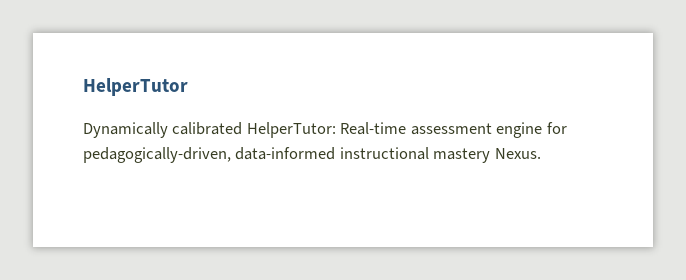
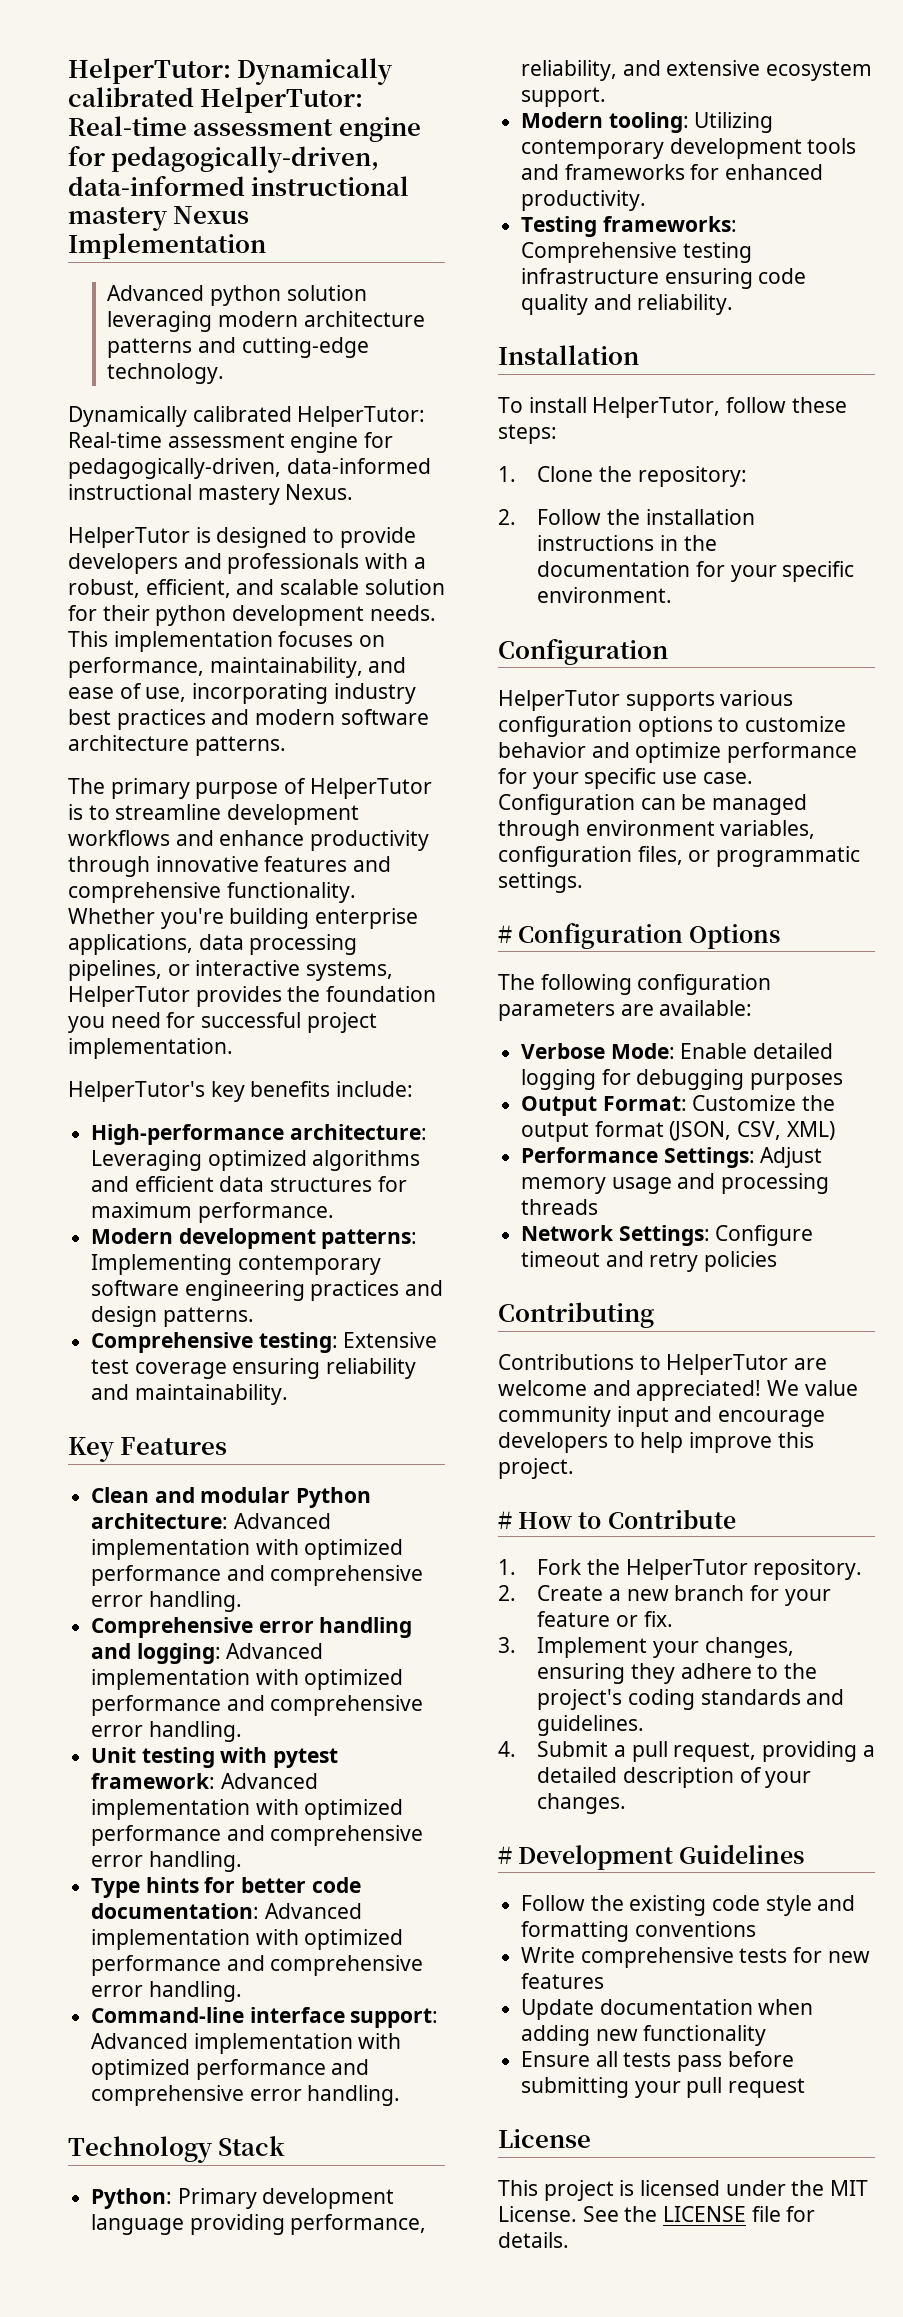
- HelperTutor
+ HelperTutor: Dynamically calibrated HelperTutor: Real-time assessment engine for pedagogically-driven, data-informed instructional mastery Nexus Implementation
+ Advanced python solution leveraging modern architecture patterns and cutting-edge technology.
+ HelperTutor is designed to provide developers and professionals with a robust, efficient, and scalable solution for their python development needs. This implementation focuses on performance, maintainability, and ease of use, incorporating industry best practices and modern software architecture patterns.
+ The primary purpose of HelperTutor is to streamline development workflows and enhance productivity through innovative features and comprehensive functionality. Whether you're building enterprise applications, data processing pipelines, or interactive systems, HelperTutor provides the foundation you need for successful project implementation.
+ HelperTutor's key benefits include:
+ High-performance architecture: Leveraging optimized algorithms and efficient data structures for maximum performance.
+ Modern development patterns: Implementing contemporary software engineering practices and design patterns.
+ Comprehensive testing: Extensive test coverage ensuring reliability and maintainability.
+ Key Features
+ Clean and modular Python architecture: Advanced implementation with optimized performance and comprehensive error handling.
+ Comprehensive error handling and logging: Advanced implementation with optimized performance and comprehensive error handling.
+ Unit testing with pytest framework: Advanced implementation with optimized performance and comprehensive error handling.
+ Type hints for better code documentation: Advanced implementation with optimized performance and comprehensive error handling.
+ Command-line interface support: Advanced implementation with optimized performance and comprehensive error handling.
+ Technology Stack
+ Python: Primary development language providing performance, reliability, and extensive ecosystem support.
+ Modern tooling: Utilizing contemporary development tools and frameworks for enhanced productivity.
+ Testing frameworks: Comprehensive testing infrastructure ensuring code quality and reliability.
+ Installation
+ To install HelperTutor, follow these steps:
+ 1. Clone the repository:
+ 2. Follow the installation instructions in the documentation for your specific environment.
+ Configuration
+ HelperTutor supports various configuration options to customize behavior and optimize performance for your specific use case. Configuration can be managed through environment variables, configuration files, or programmatic settings.
+ # Configuration Options
+ The following configuration parameters are available:
+ Verbose Mode: Enable detailed logging for debugging purposes
+ Output Format: Customize the output format (JSON, CSV, XML)
+ Performance Settings: Adjust memory usage and processing threads
+ Network Settings: Configure timeout and retry policies
+ Contributing
+ Contributions to HelperTutor are welcome and appreciated! We value community input and encourage developers to help improve this project.
+ # How to Contribute
+ 1. Fork the HelperTutor repository.
+ 2. Create a new branch for your feature or fix.
+ 3. Implement your changes, ensuring they adhere to the project's coding standards and guidelines.
+ 4. Submit a pull request, providing a detailed description of your changes.
+ # Development Guidelines
+ Follow the existing code style and formatting conventions
+ Write comprehensive tests for new features
+ Update documentation when adding new functionality
+ Ensure all tests pass before submitting your pull request
+ License
+ This project is licensed under the MIT License. See the LICENSE file for details.

